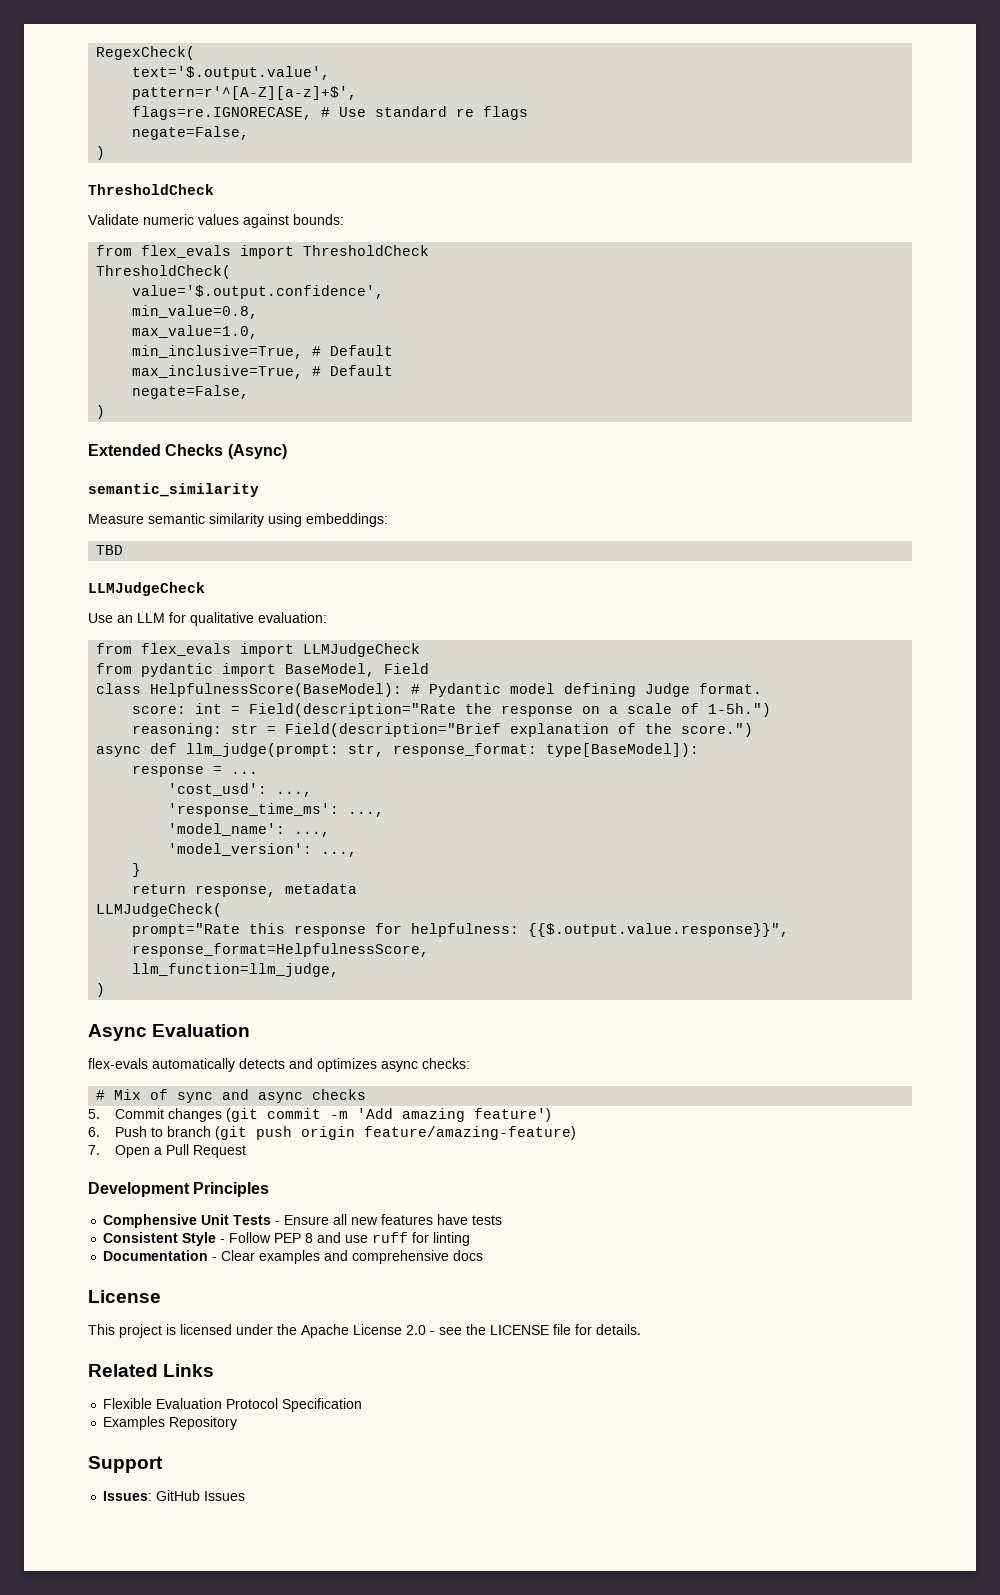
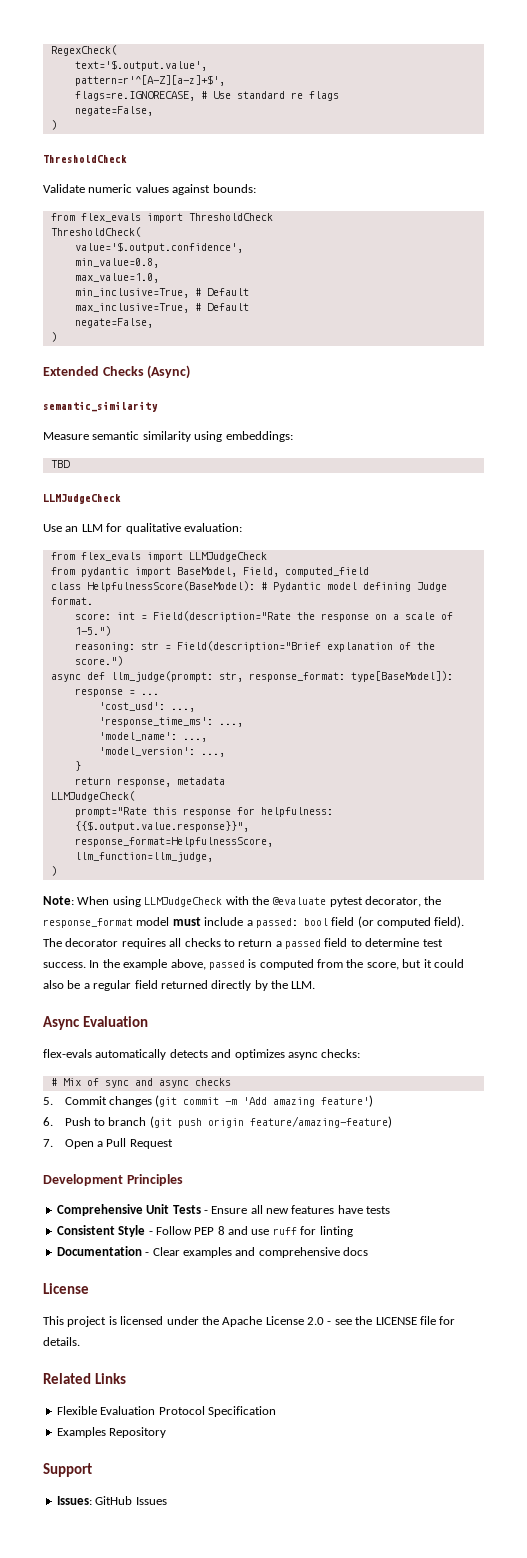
- from pydantic import BaseModel, Field
+ from pydantic import BaseModel, Field, computed_field
- score: int = Field(description="Rate the response on a scale of 1-5h.")
+ score: int = Field(description="Rate the response on a scale of 1-5.")
+ Note: When using LLMJudgeCheck with the @evaluate pytest decorator, the response_format model must include a passed: bool field (or computed field). The decorator requires all checks to return a passed field to determine test success. In the example above, passed is computed from the score, but it could also be a regular field returned directly by the LLM.
- Comphensive Unit Tests - Ensure all new features have tests
+ Comprehensive Unit Tests - Ensure all new features have tests

